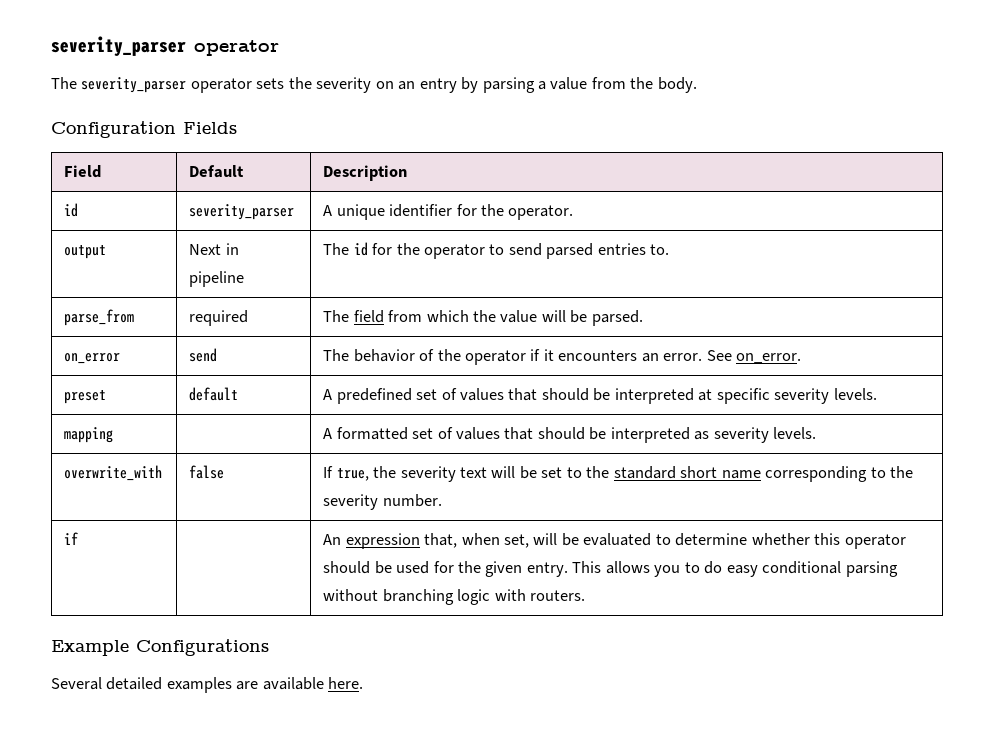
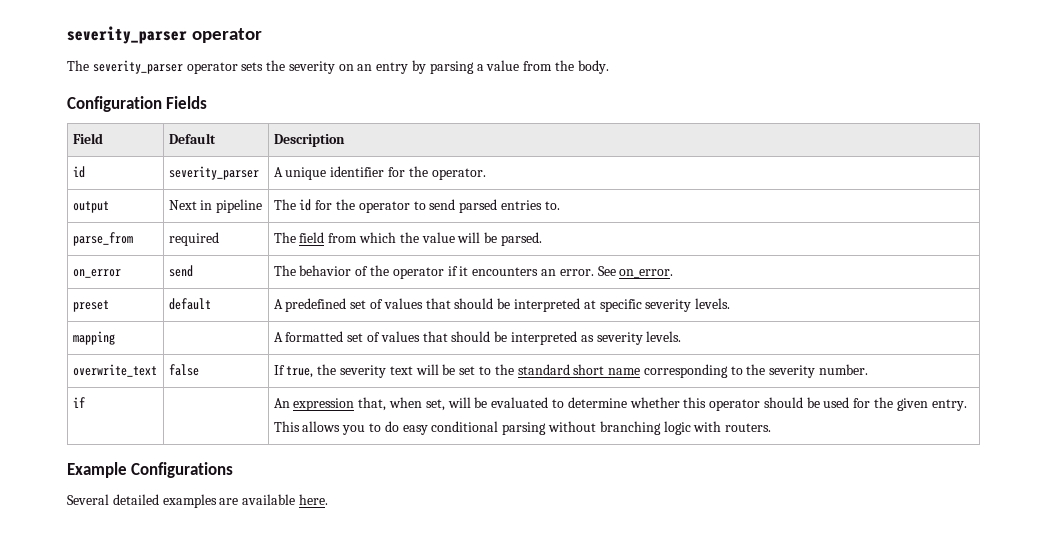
- overwrite_with | false | If true, the severity text will be set to the standard short name corresponding to the severity number.
+ overwrite_text | false | If true, the severity text will be set to the standard short name corresponding to the severity number.

